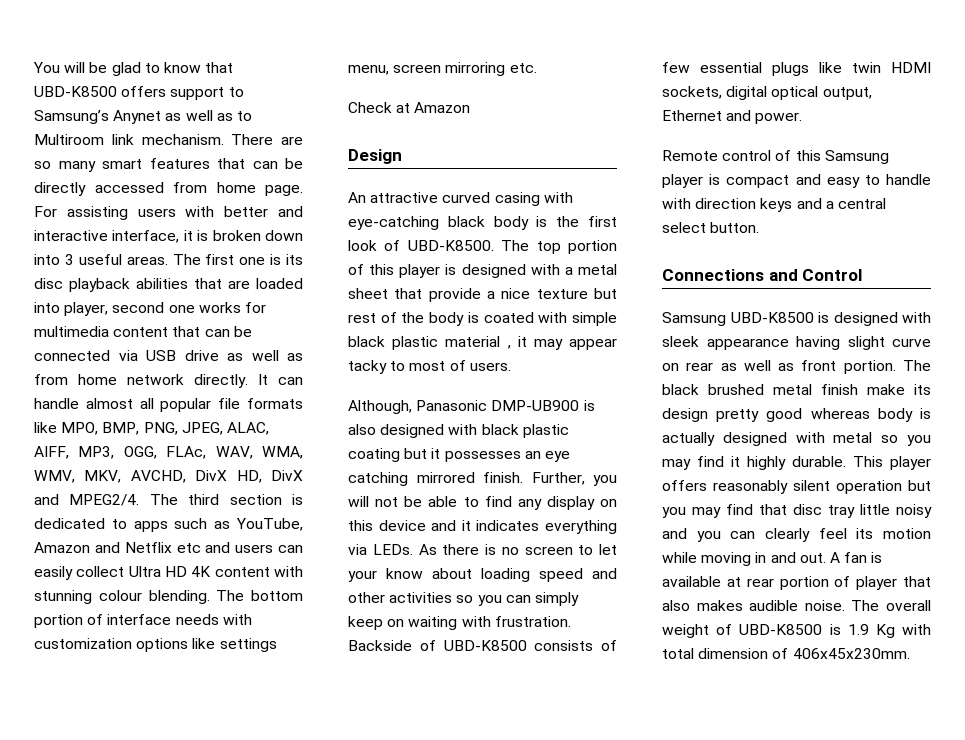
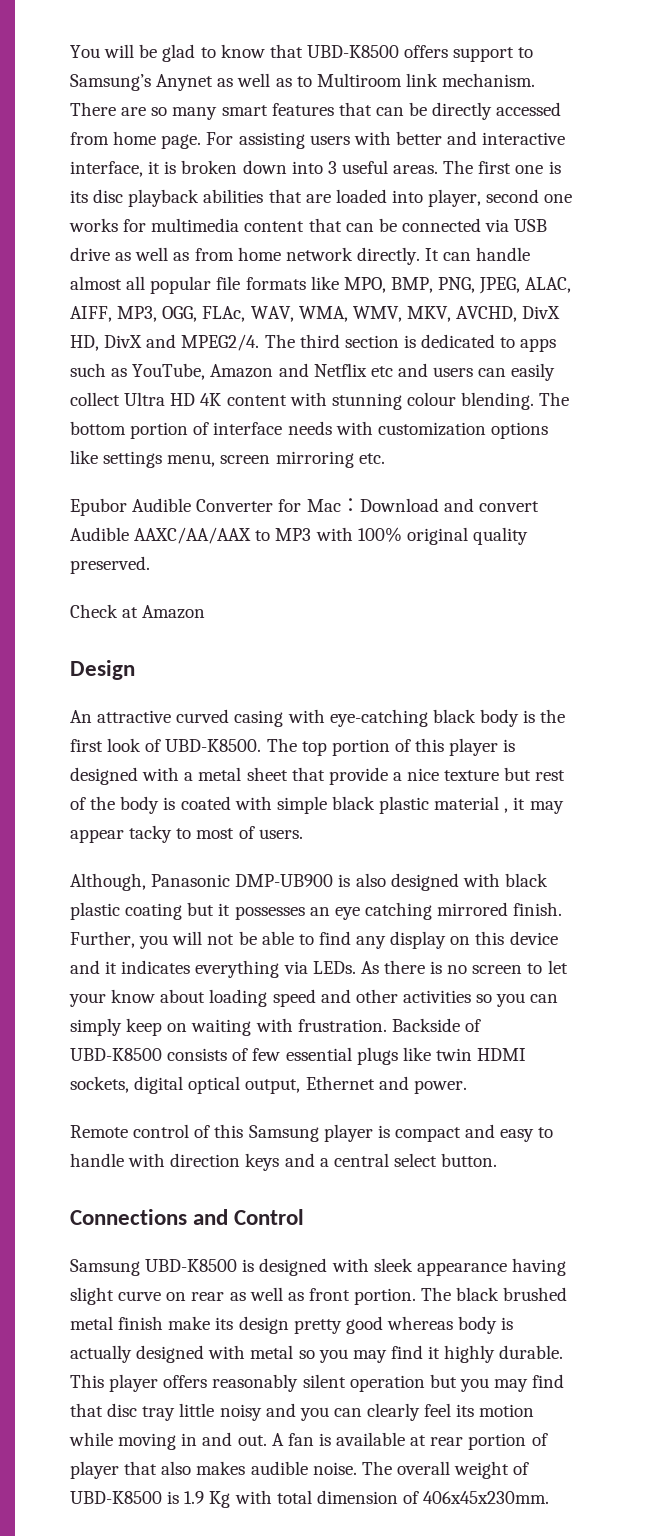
+ Epubor Audible Converter for Mac：Download and convert Audible AAXC/AA/AAX to MP3 with 100% original quality preserved.

